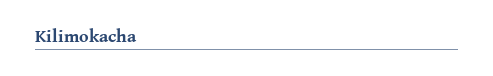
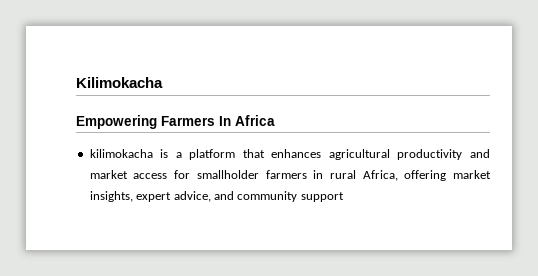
+ Empowering Farmers In Africa
+ kilimokacha is a platform that enhances agricultural productivity and market access for smallholder farmers in rural Africa, offering market insights, expert advice, and community support

